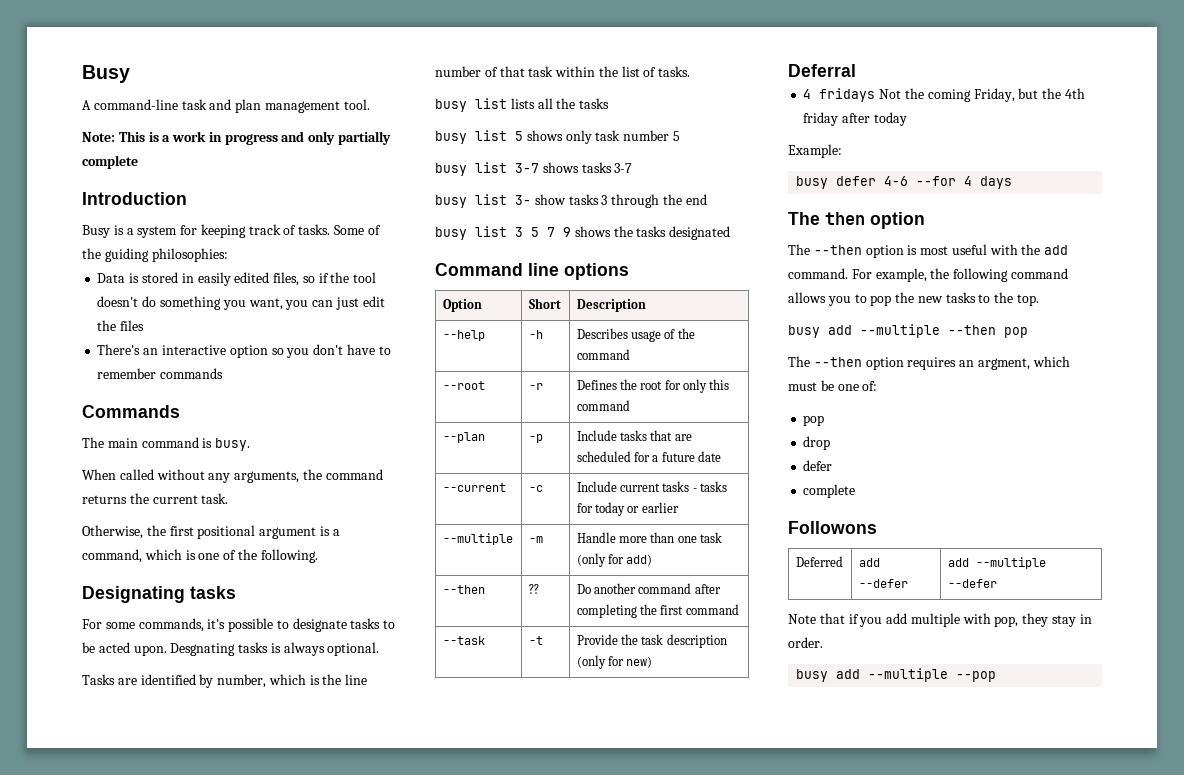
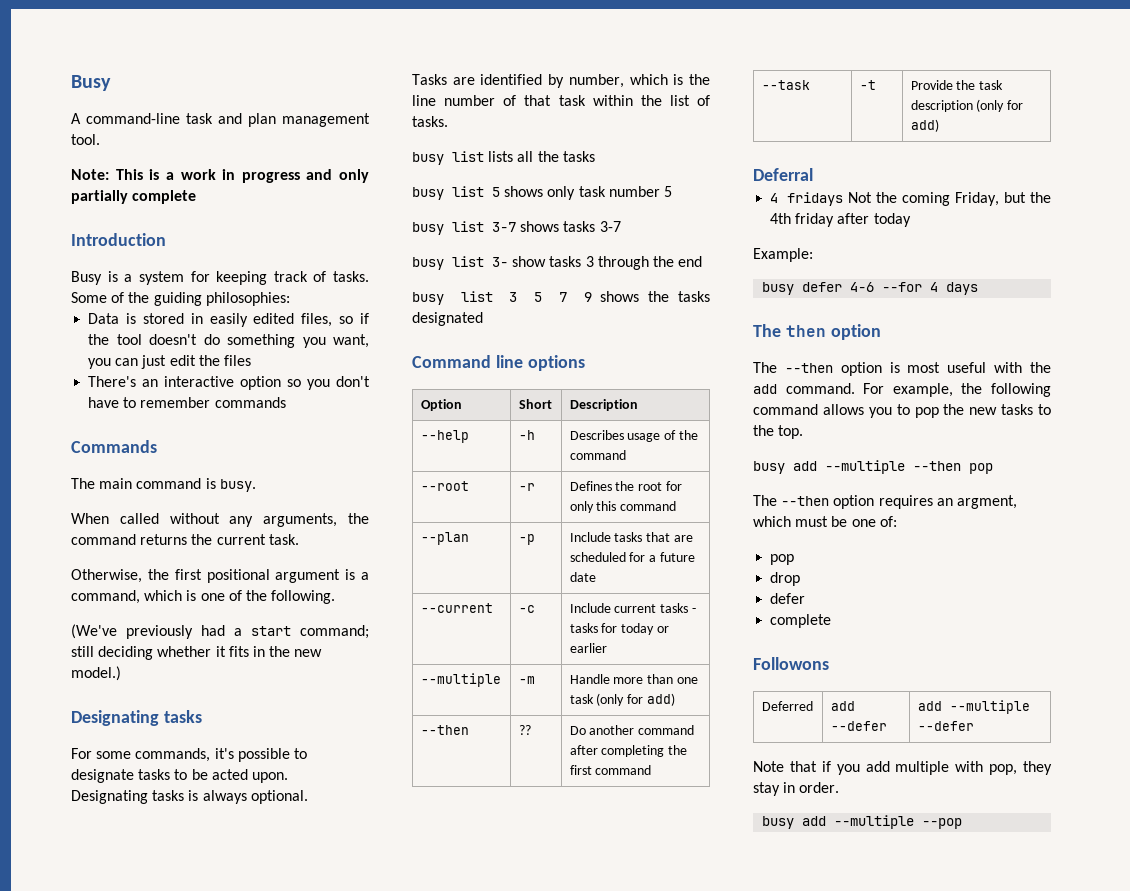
+ (We've previously had a start command; still deciding whether it fits in the new model.)
- Desgnating tasks is always optional.
+ Designating tasks is always optional.
- --task | -t | Provide the task description (only for new)
+ --task | -t | Provide the task description (only for add)

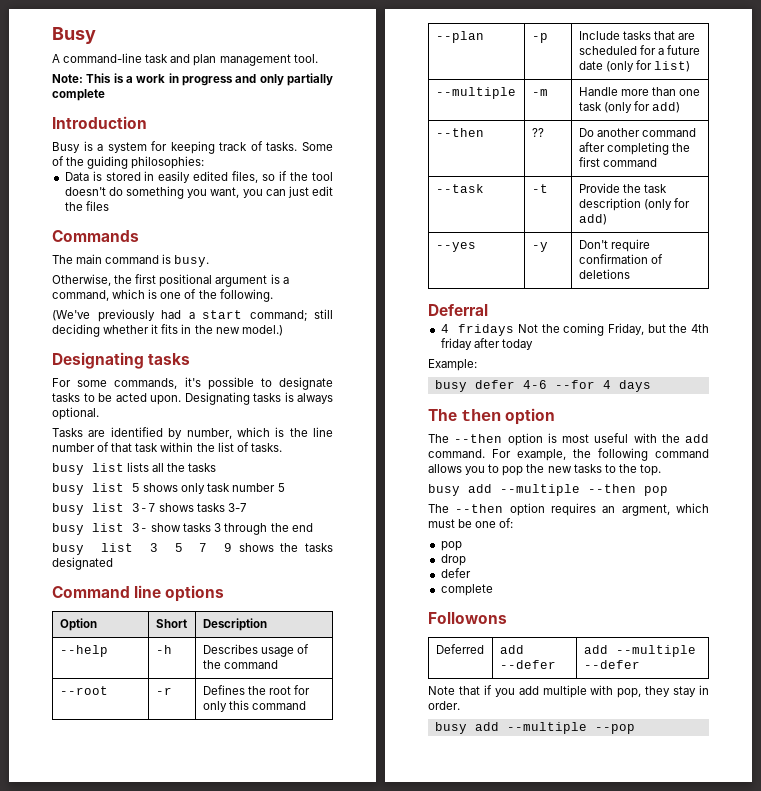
- There's an interactive option so you don't have to remember commands
- When called without any arguments, the command returns the current task.
- --plan | -p | Include tasks that are scheduled for a future date
- --current | -c | Include current tasks - tasks for today or earlier
+ --plan | -p | Include tasks that are scheduled for a future date (only for list)
+ --yes | -y | Don't require confirmation of deletions

